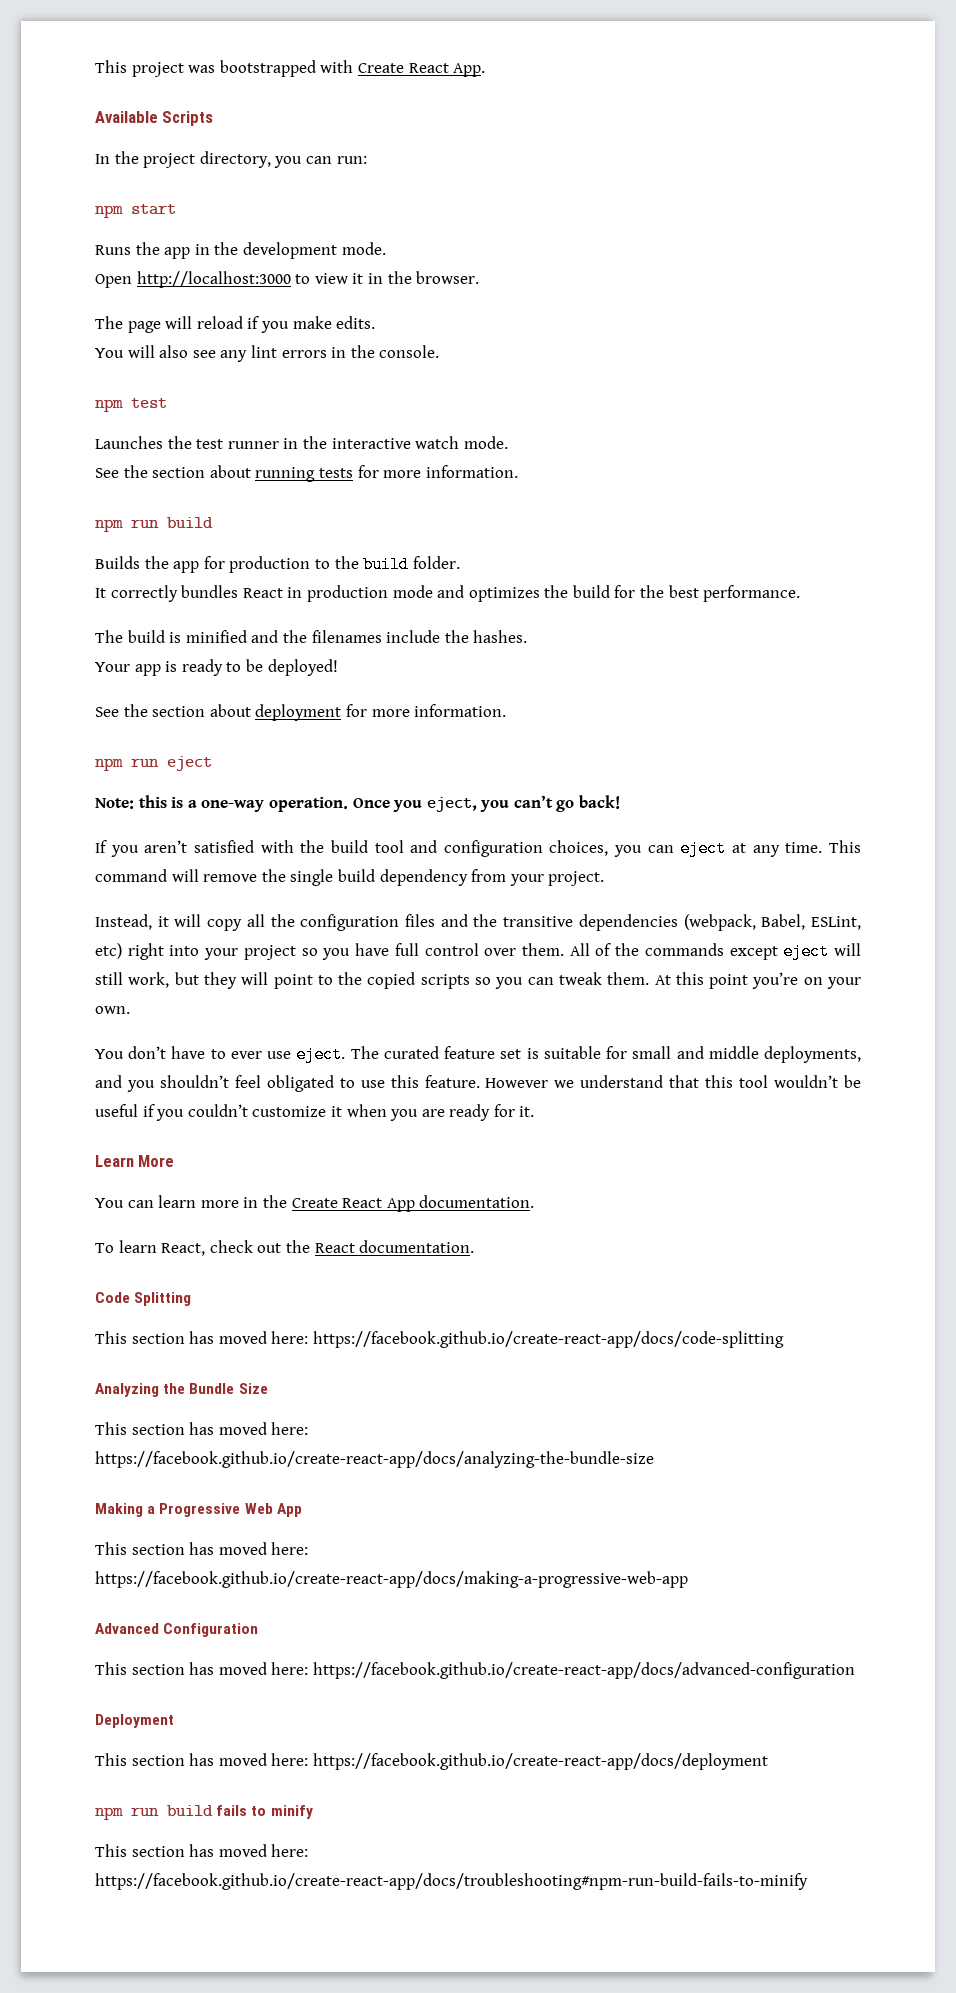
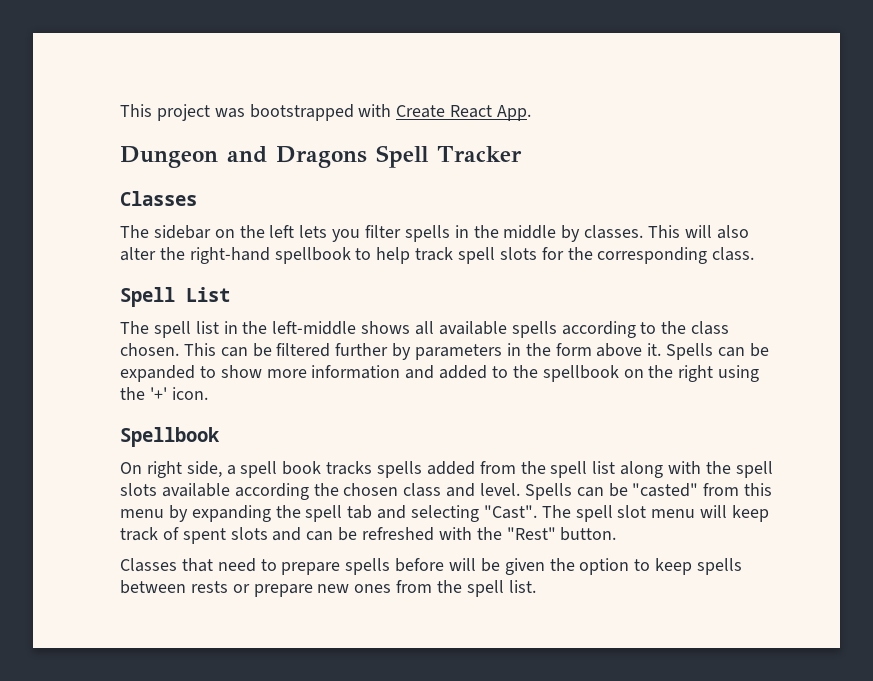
- Available Scripts
- In the project directory, you can run:
- npm start
- Runs the app in the development mode.
- Open http://localhost:3000 to view it in the browser.
- The page will reload if you make edits.
- You will also see any lint errors in the console.
- npm test
- Launches the test runner in the interactive watch mode.
- See the section about running tests for more information.
- npm run build
- Builds the app for production to the build folder.
- It correctly bundles React in production mode and optimizes the build for the best performance.
- The build is minified and the filenames include the hashes.
- Your app is ready to be deployed!
- See the section about deployment for more information.
- npm run eject
- Note: this is a one-way operation. Once you eject, you can’t go back!
- If you aren’t satisfied with the build tool and configuration choices, you can eject at any time. This command will remove the single build dependency from your project.
- Instead, it will copy all the configuration files and the transitive dependencies (webpack, Babel, ESLint, etc) right into your project so you have full control over them. All of the commands except eject will still work, but they will point to the copied scripts so you can tweak them. At this point you’re on your own.
- You don’t have to ever use eject. The curated feature set is suitable for small and middle deployments, and you shouldn’t feel obligated to use this feature. However we understand that this tool wouldn’t be useful if you couldn’t customize it when you are ready for it.
- Learn More
- You can learn more in the Create React App documentation.
- To learn React, check out the React documentation.
- Code Splitting
- This section has moved here: https://facebook.github.io/create-react-app/docs/code-splitting
- Analyzing the Bundle Size
- This section has moved here: https://facebook.github.io/create-react-app/docs/analyzing-the-bundle-size
- Making a Progressive Web App
- This section has moved here: https://facebook.github.io/create-react-app/docs/making-a-progressive-web-app
- Advanced Configuration
- This section has moved here: https://facebook.github.io/create-react-app/docs/advanced-configuration
- Deployment
- This section has moved here: https://facebook.github.io/create-react-app/docs/deployment
- npm run build fails to minify
- This section has moved here: https://facebook.github.io/create-react-app/docs/troubleshooting#npm-run-build-fails-to-minify
+ Dungeon and Dragons Spell Tracker
+ Classes
+ The sidebar on the left lets you filter spells in the middle by classes. This will also alter the right-hand spellbook to help track spell slots for the corresponding class.
+ Spell List
+ The spell list in the left-middle shows all available spells according to the class chosen. This can be filtered further by parameters in the form above it. Spells can be expanded to show more information and added to the spellbook on the right using the '+' icon.
+ Spellbook
+ On right side, a spell book tracks spells added from the spell list along with the spell slots available according the chosen class and level. Spells can be "casted" from this menu by expanding the spell tab and selecting "Cast". The spell slot menu will keep track of spent slots and can be refreshed with the "Rest" button.
+ Classes that need to prepare spells before will be given the option to keep spells between rests or prepare new ones from the spell list.

